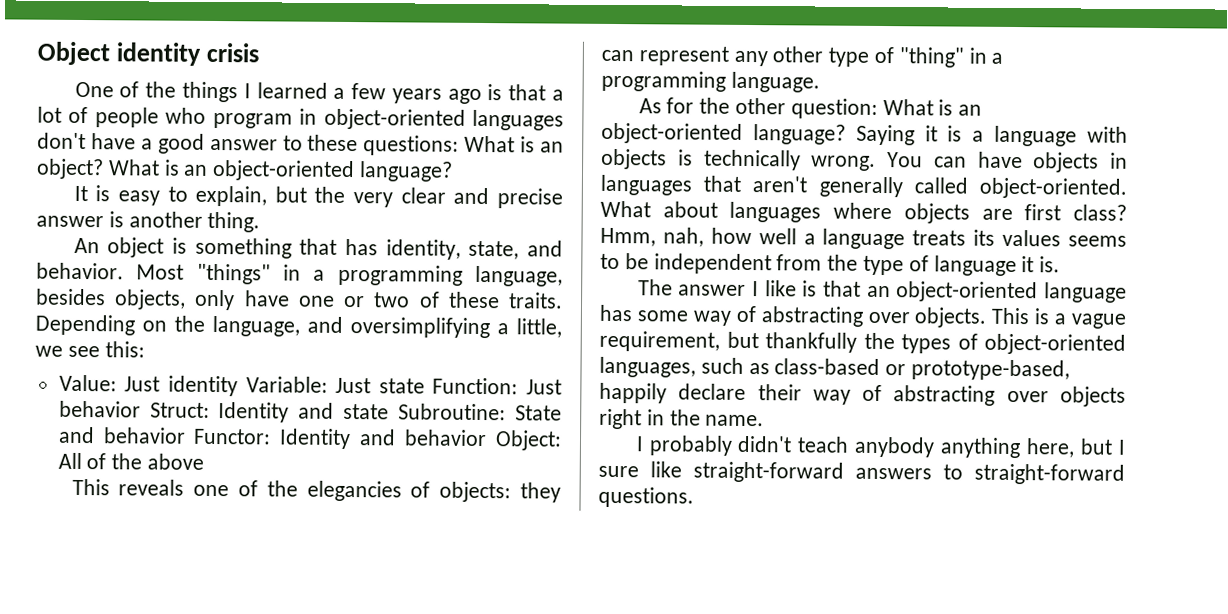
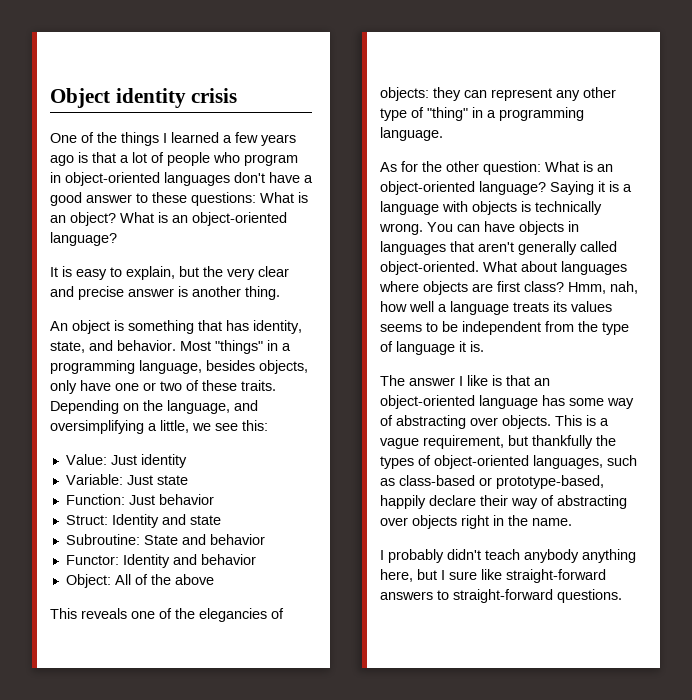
- Value: Just identity Variable: Just state Function: Just behavior Struct: Identity and state Subroutine: State and behavior Functor: Identity and behavior Object: All of the above
+ Value: Just identity
+ Variable: Just state
+ Function: Just behavior
+ Struct: Identity and state
+ Subroutine: State and behavior
+ Functor: Identity and behavior
+ Object: All of the above

